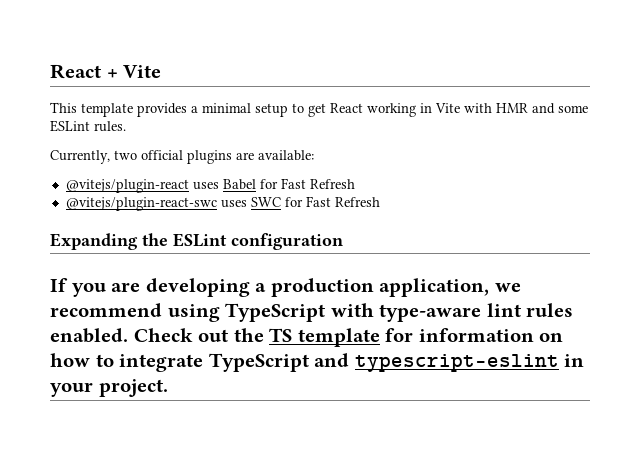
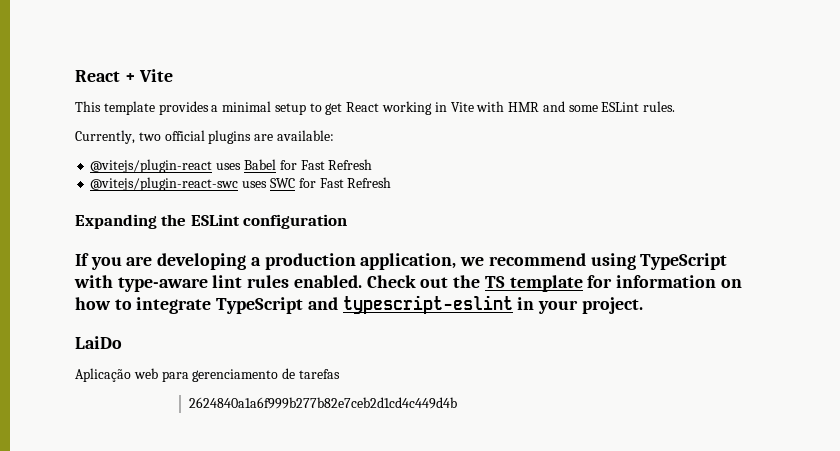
+ LaiDo
+ Aplicação web para gerenciamento de tarefas
+ 2624840a1a6f999b277b82e7ceb2d1cd4c449d4b

